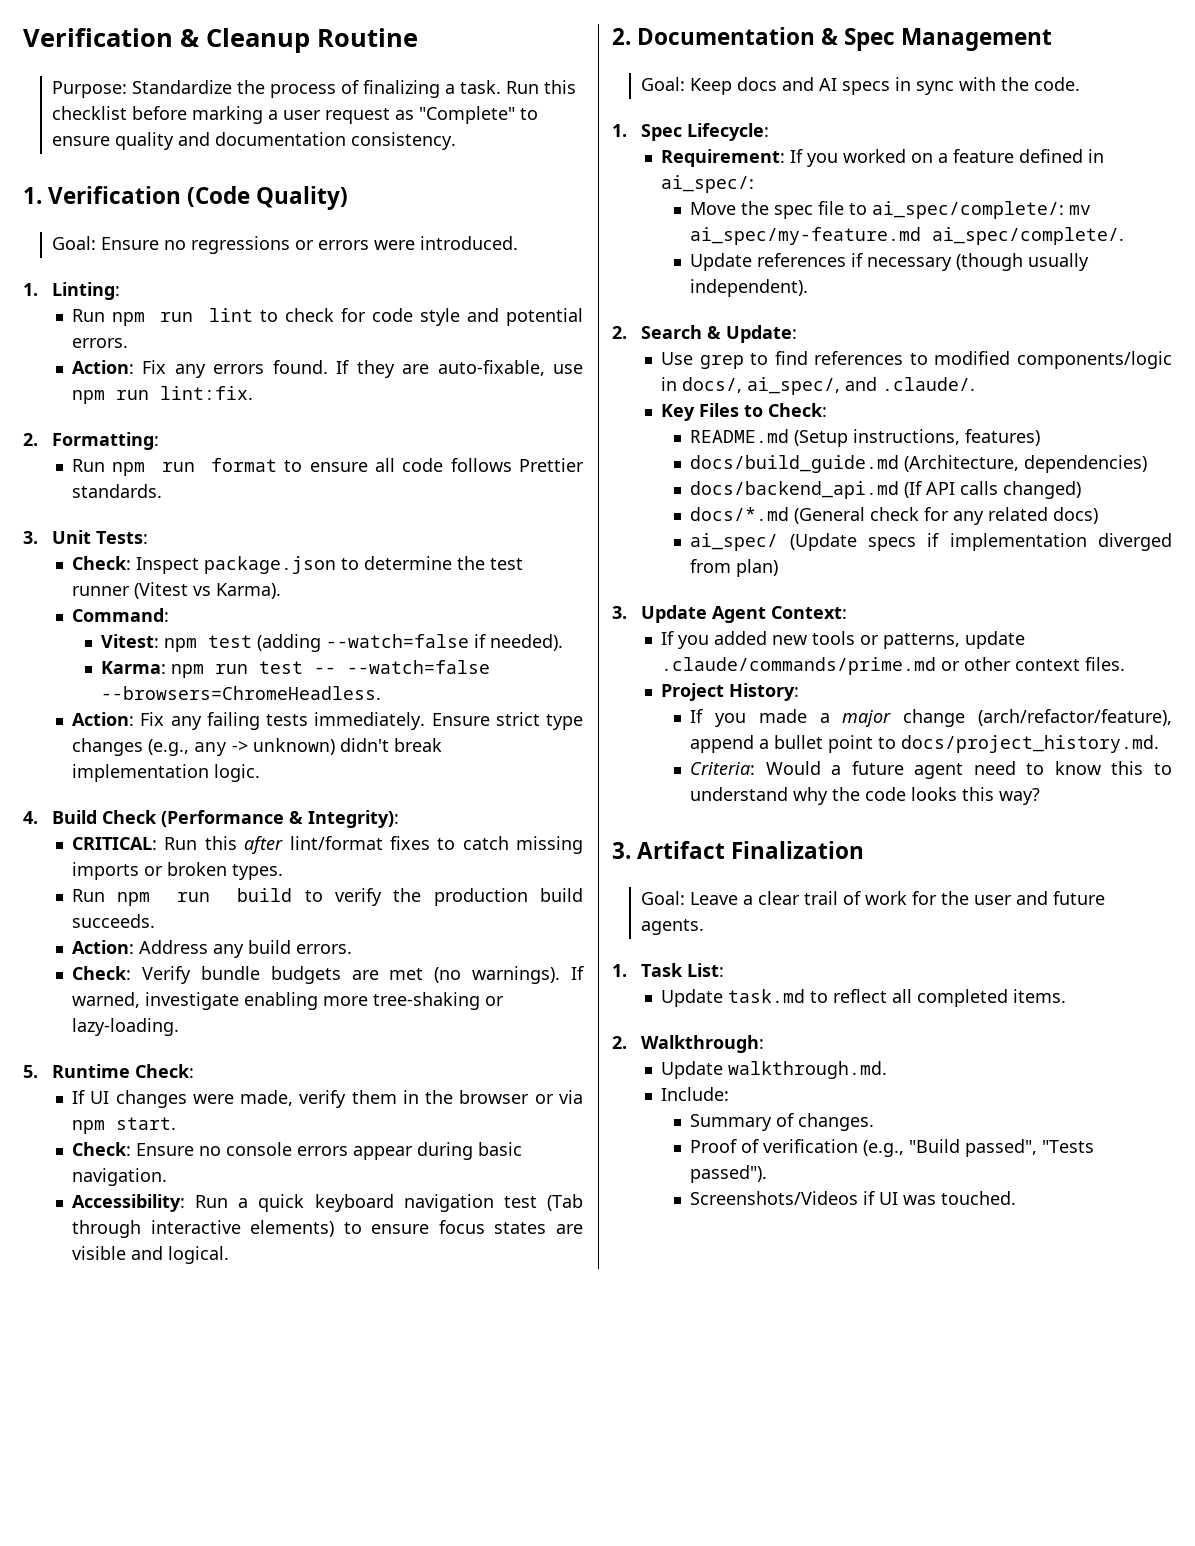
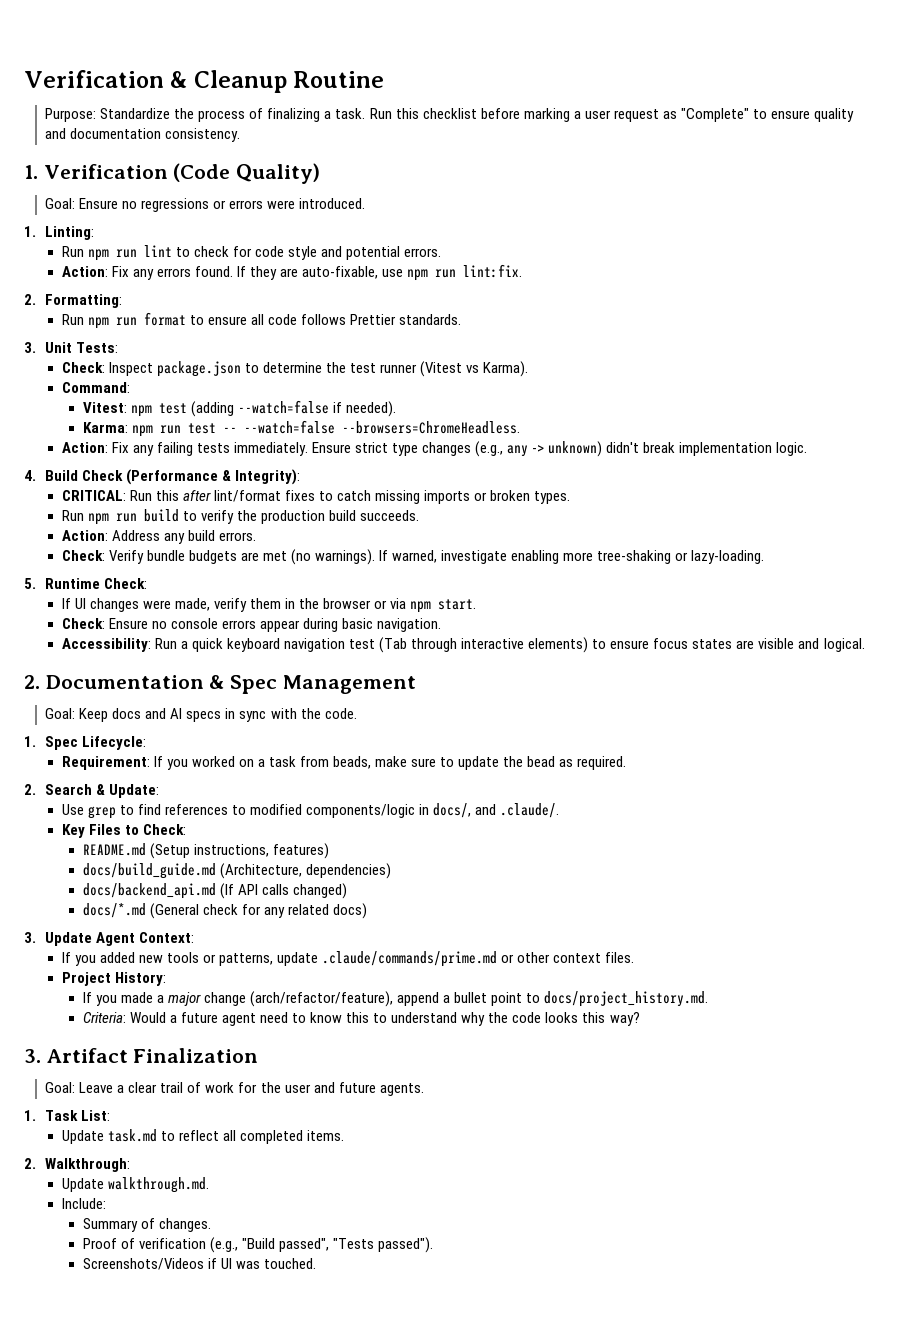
- Requirement: If you worked on a feature defined in ai_spec/:
- Move the spec file to ai_spec/complete/: mv ai_spec/my-feature.md ai_spec/complete/.
- Update references if necessary (though usually independent).
+ Requirement: If you worked on a task from beads, make sure to update the bead as required.
- Use grep to find references to modified components/logic in docs/, ai_spec/, and .claude/.
+ Use grep to find references to modified components/logic in docs/, and .claude/.
- ai_spec/ (Update specs if implementation diverged from plan)

